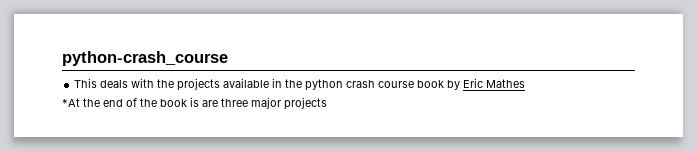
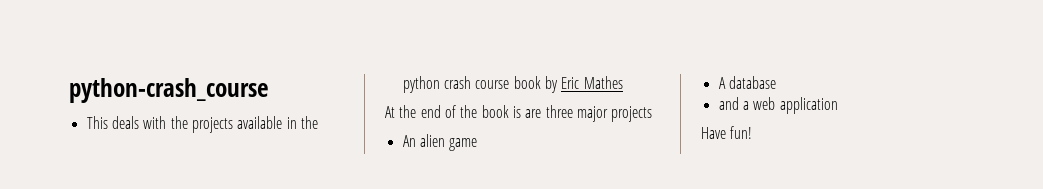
- *At the end of the book is are three major projects
+ At the end of the book is are three major projects
+ An alien game
+ A database
+ and a web application
+ Have fun!

